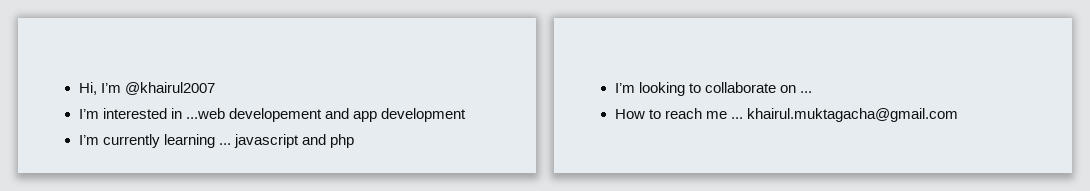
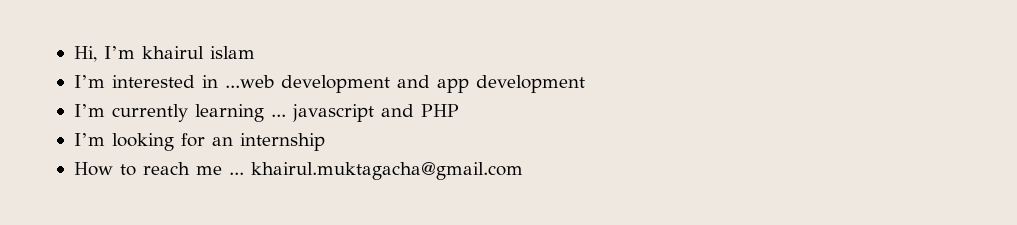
- Hi, I’m @khairul2007
+ Hi, I’m khairul islam
- I’m interested in ...web developement and app development
+ I’m interested in ...web development and app development
- I’m currently learning ... javascript and php
+ I’m currently learning ... javascript and PHP
- I’m looking to collaborate on ...
+ I’m looking for an internship

